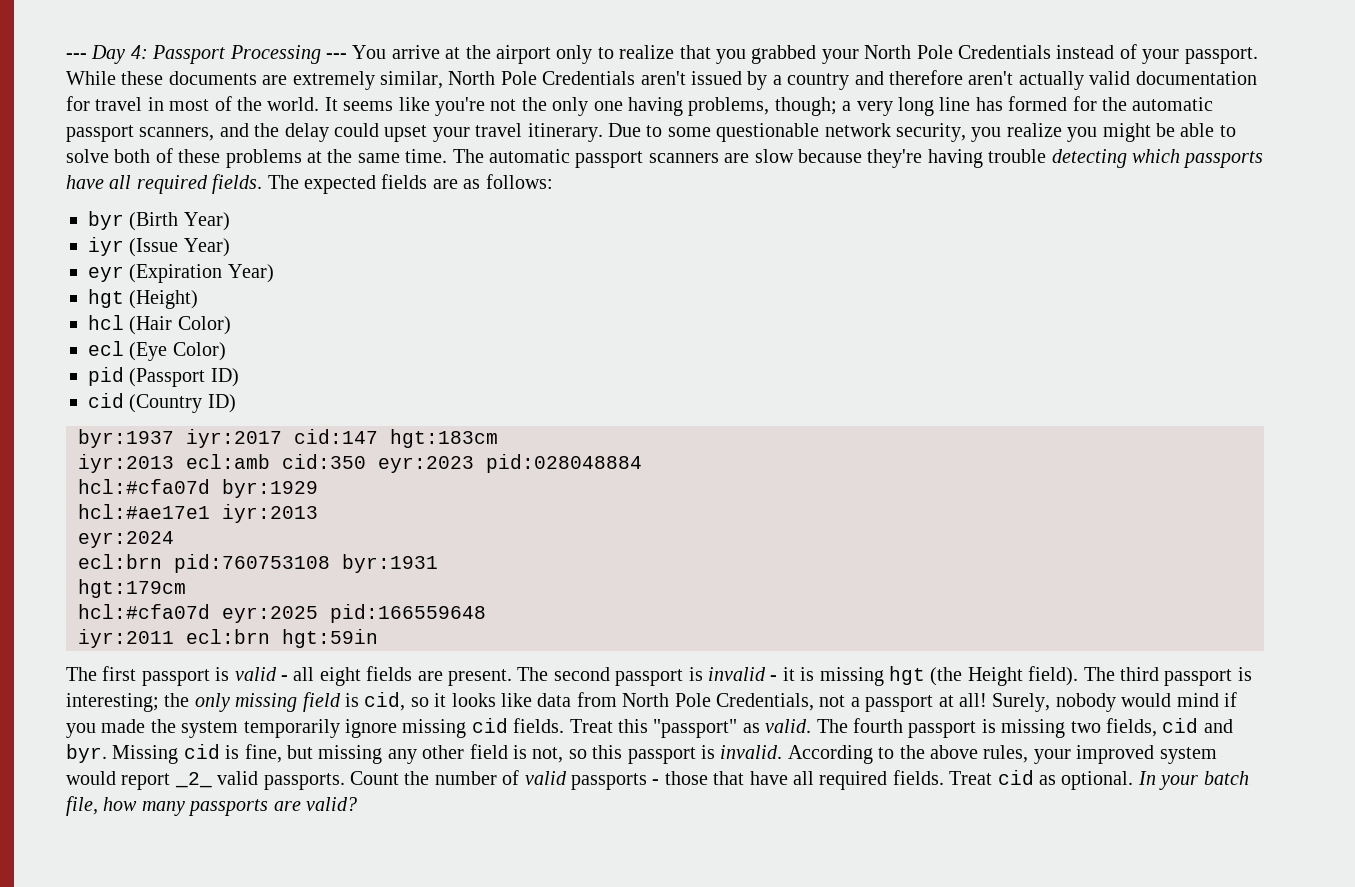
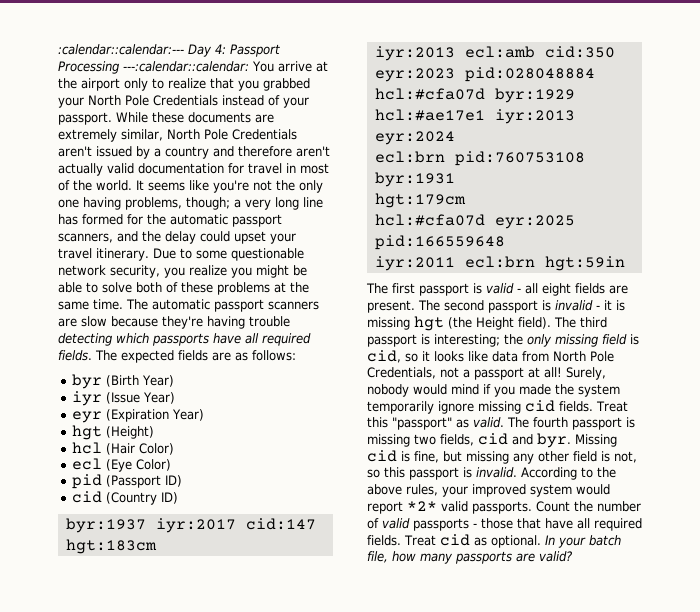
- --- Day 4: Passport Processing --- You arrive at the airport only to realize that you grabbed your North Pole Credentials instead of your passport.
+ :calendar::calendar:--- Day 4: Passport Processing ---:calendar::calendar: You arrive at the airport only to realize that you grabbed your North Pole Credentials instead of your passport.
- According to the above rules, your improved system would report _2_ valid passports.
+ According to the above rules, your improved system would report *2* valid passports.

